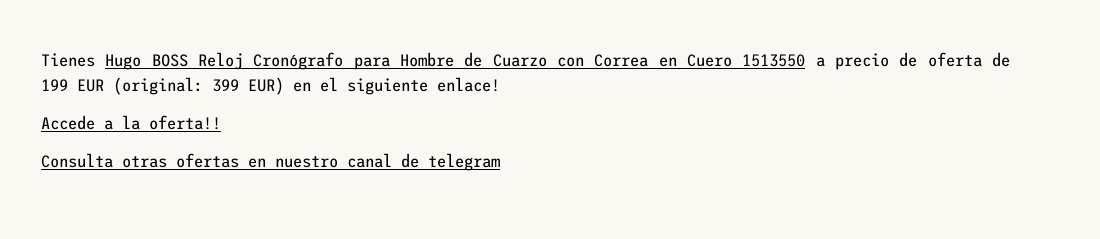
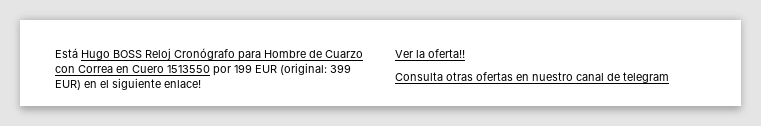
- Tienes Hugo BOSS Reloj Cronógrafo para Hombre de Cuarzo con Correa en Cuero 1513550 a precio de oferta de 199 EUR (original: 399 EUR) en el siguiente enlace!
+ Está Hugo BOSS Reloj Cronógrafo para Hombre de Cuarzo con Correa en Cuero 1513550 por 199 EUR (original: 399 EUR) en el siguiente enlace!
- Accede a la oferta!!
+ Ver la oferta!!

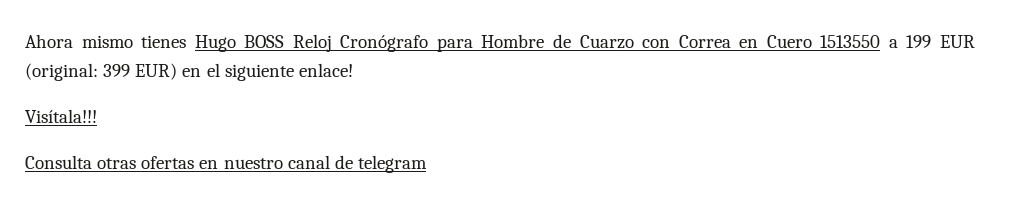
- Está Hugo BOSS Reloj Cronógrafo para Hombre de Cuarzo con Correa en Cuero 1513550 por 199 EUR (original: 399 EUR) en el siguiente enlace!
+ Ahora mismo tienes Hugo BOSS Reloj Cronógrafo para Hombre de Cuarzo con Correa en Cuero 1513550 a 199 EUR (original: 399 EUR) en el siguiente enlace!
- Ver la oferta!!
+ Visítala!!!

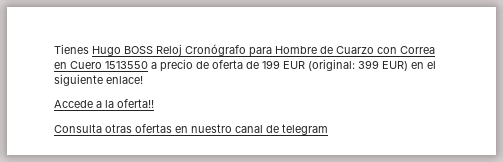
- Ahora mismo tienes Hugo BOSS Reloj Cronógrafo para Hombre de Cuarzo con Correa en Cuero 1513550 a 199 EUR (original: 399 EUR) en el siguiente enlace!
+ Tienes Hugo BOSS Reloj Cronógrafo para Hombre de Cuarzo con Correa en Cuero 1513550 a precio de oferta de 199 EUR (original: 399 EUR) en el siguiente enlace!
- Visítala!!!
+ Accede a la oferta!!

